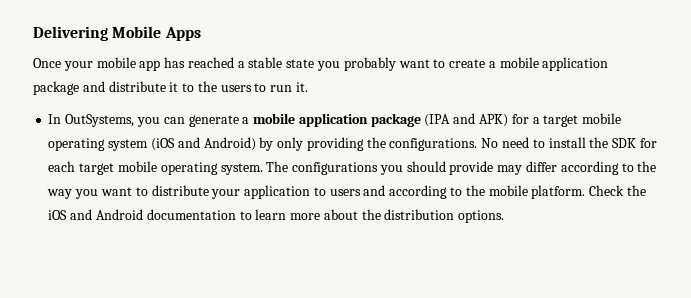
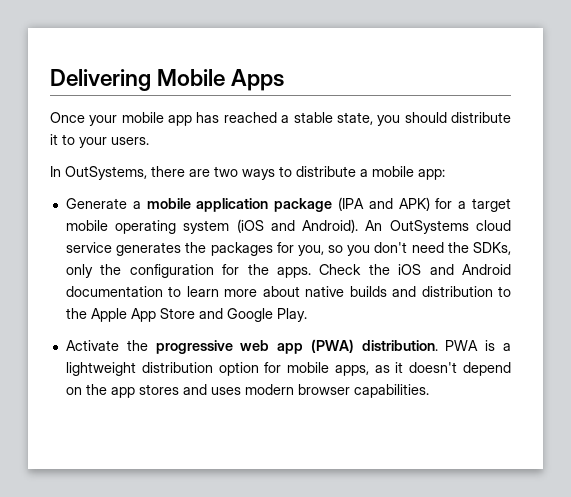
- Once your mobile app has reached a stable state you probably want to create a mobile application package and distribute it to the users to run it.
- In OutSystems, you can generate a mobile application package (IPA and APK) for a target mobile operating system (iOS and Android) by only providing the configurations. No need to install the SDK for each target mobile operating system. The configurations you should provide may differ according to the way you want to distribute your application to users and according to the mobile platform.
+ Once your mobile app has reached a stable state, you should distribute it to your users.
+ In OutSystems, there are two ways to distribute a mobile app:
+ Generate a mobile application package (IPA and APK) for a target mobile operating system (iOS and Android). An OutSystems cloud service generates the packages for you, so you don't need the SDKs, only the configuration for the apps.
- Check the iOS and Android documentation to learn more about the distribution options.
+ Check the iOS and Android documentation to learn more about native builds and distribution to the Apple App Store and Google Play.
+ Activate the progressive web app (PWA) distribution. PWA is a lightweight distribution option for mobile apps, as it doesn't depend on the app stores and uses modern browser capabilities.

